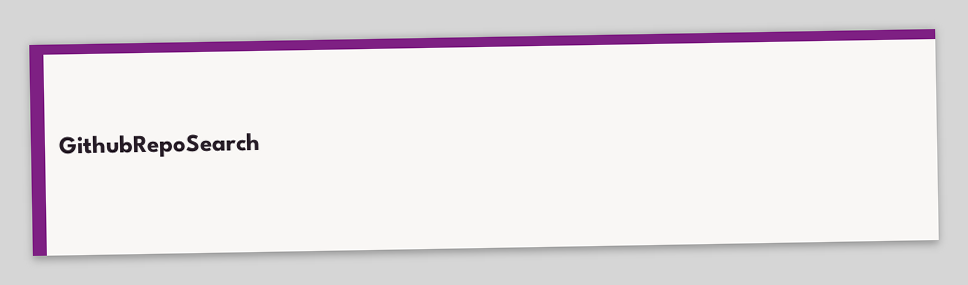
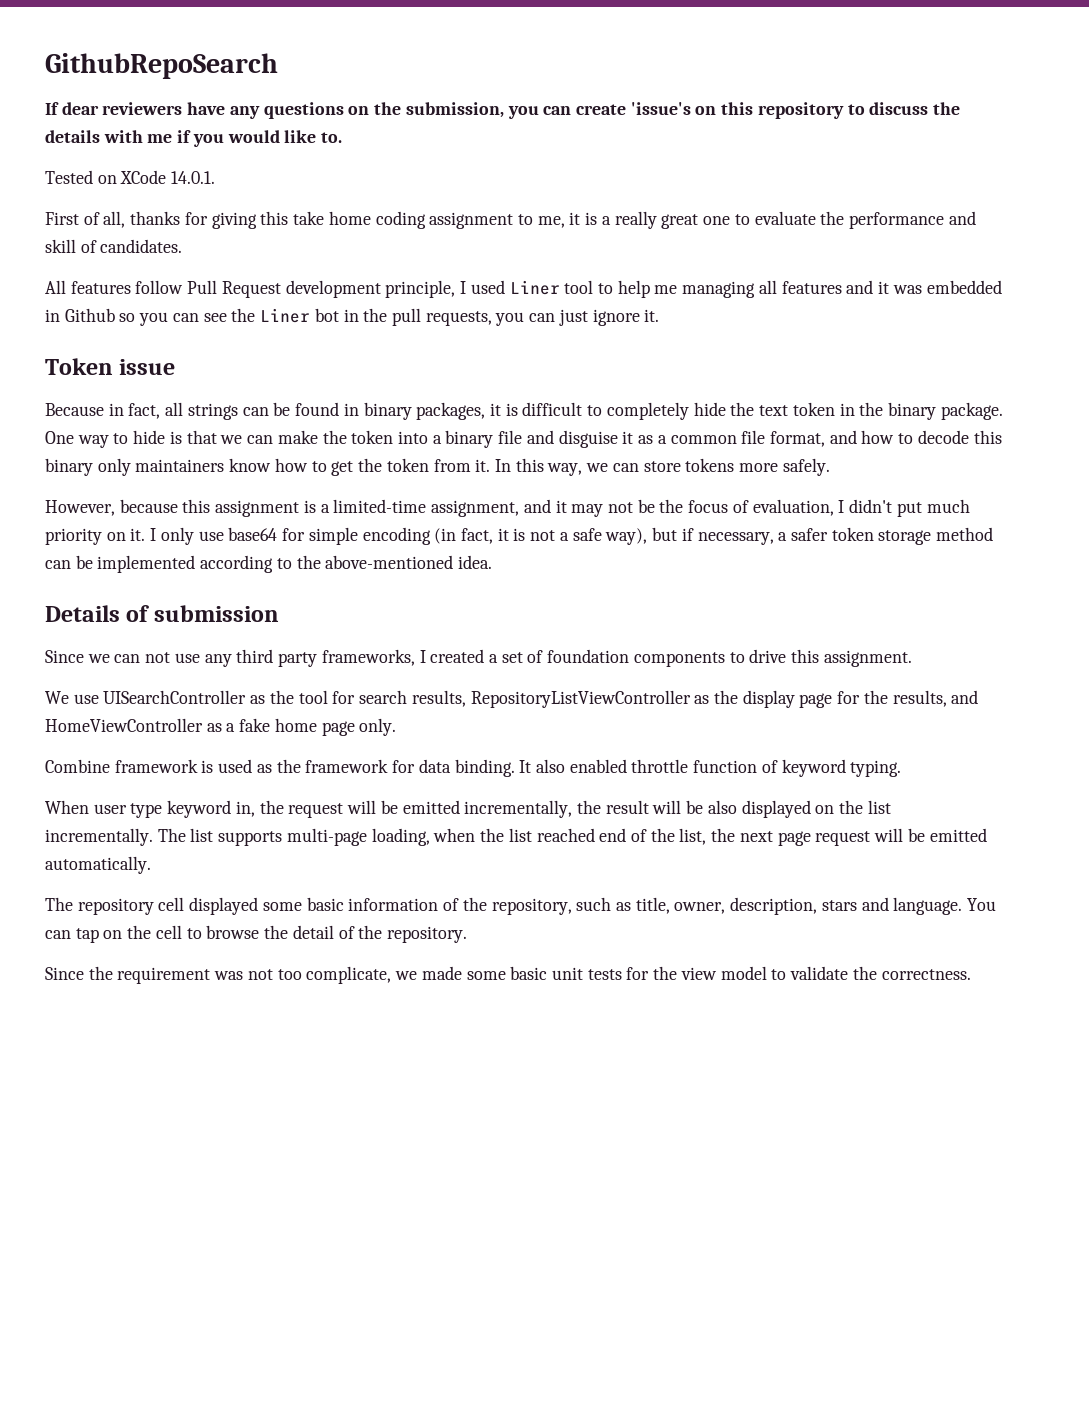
+ If dear reviewers have any questions on the submission, you can create 'issue's on this repository to discuss the details with me if you would like to.
+ Tested on XCode 14.0.1.
+ First of all, thanks for giving this take home coding assignment to me, it is a really great one to evaluate the performance and skill of candidates.
+ All features follow Pull Request development principle, I used Liner tool to help me managing all features and it was embedded in Github so you can see the Liner bot in the pull requests, you can just ignore it.
+ Token issue
+ Because in fact, all strings can be found in binary packages, it is difficult to completely hide the text token in the binary package. One way to hide is that we can make the token into a binary file and disguise it as a common file format, and how to decode this binary only maintainers know how to get the token from it. In this way, we can store tokens more safely.
+ However, because this assignment is a limited-time assignment, and it may not be the focus of evaluation, I didn't put much priority on it. I only use base64 for simple encoding (in fact, it is not a safe way), but if necessary, a safer token storage method can be implemented according to the above-mentioned idea.
+ Details of submission
+ Since we can not use any third party frameworks, I created a set of foundation components to drive this assignment.
+ We use UISearchController as the tool for search results, RepositoryListViewController as the display page for the results, and HomeViewController as a fake home page only.
+ Combine framework is used as the framework for data binding. It also enabled throttle function of keyword typing.
+ When user type keyword in, the request will be emitted incrementally, the result will be also displayed on the list incrementally. The list supports multi-page loading, when the list reached end of the list, the next page request will be emitted automatically.
+ The repository cell displayed some basic information of the repository, such as title, owner, description, stars and language. You can tap on the cell to browse the detail of the repository.
+ Since the requirement was not too complicate, we made some basic unit tests for the view model to validate the correctness.

